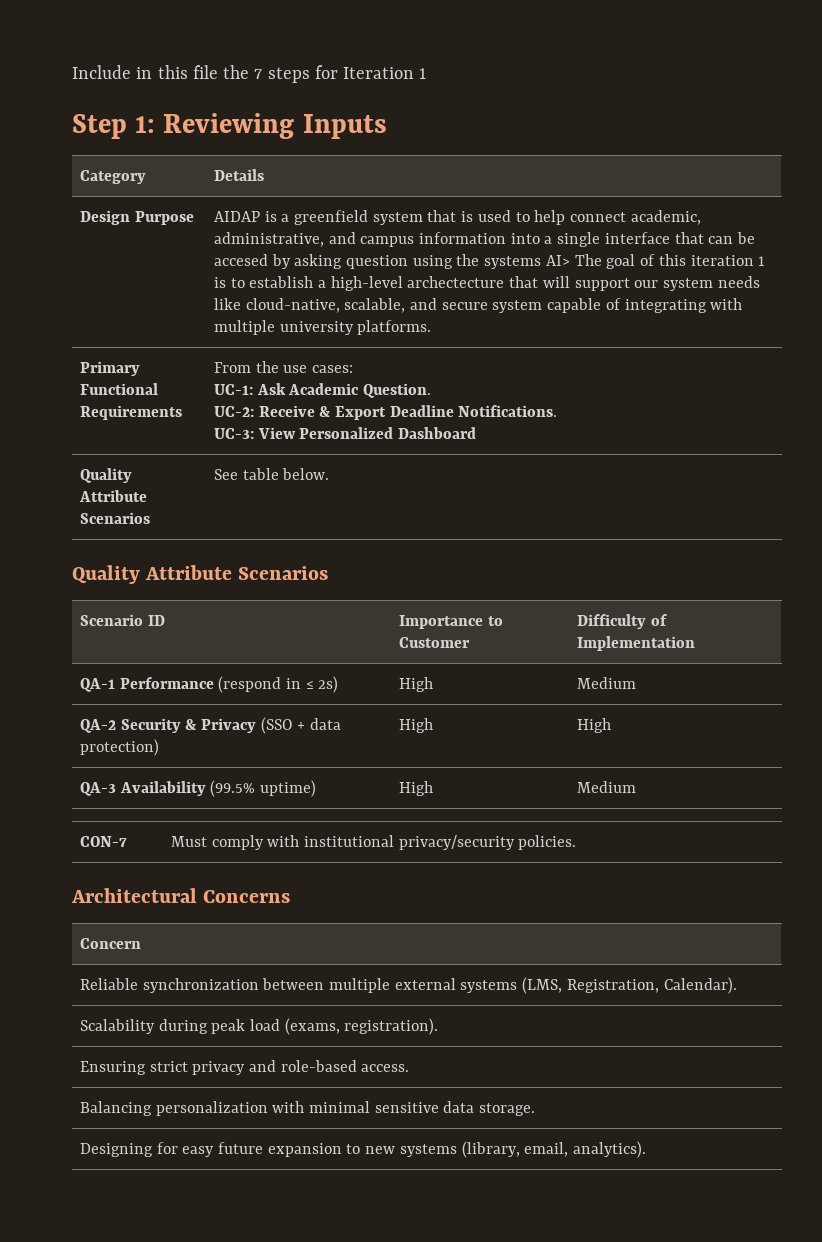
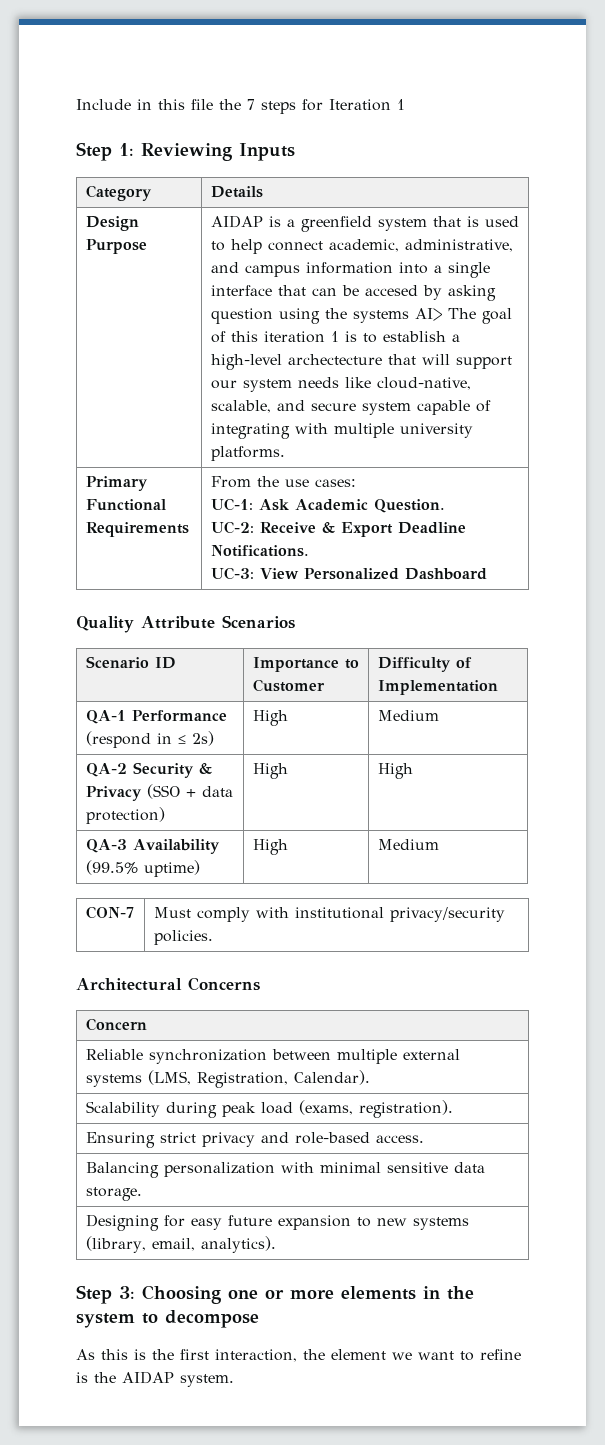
- Quality Attribute Scenarios | See table below.
+ Step 3: Choosing one or more elements in the system to decompose
+ As this is the first interaction, the element we want to refine is the AIDAP system.

